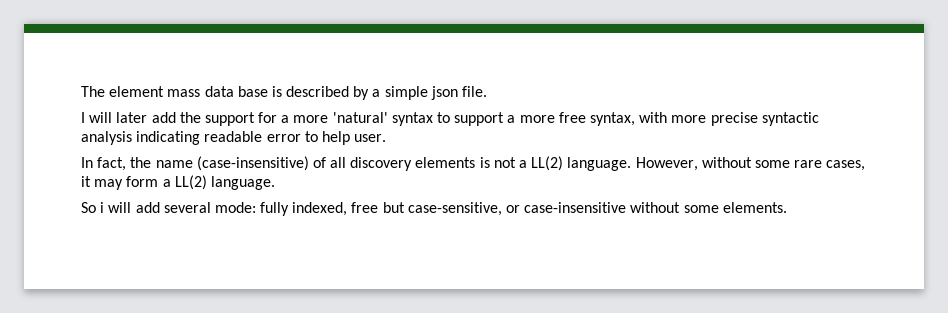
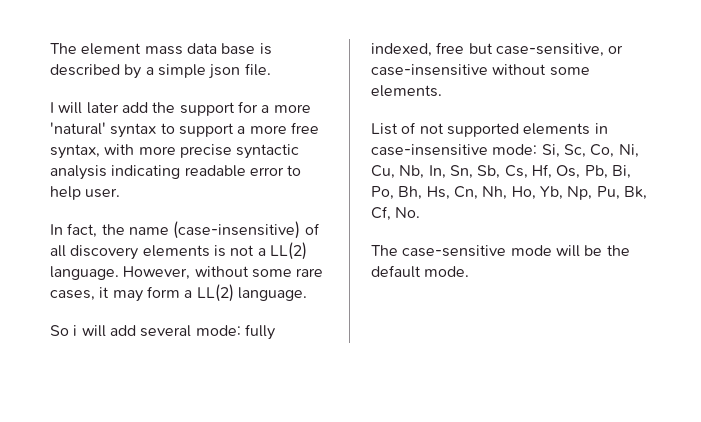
+ List of not supported elements in case-insensitive mode: Si, Sc, Co, Ni, Cu, Nb, In, Sn, Sb, Cs, Hf, Os, Pb, Bi, Po, Bh, Hs, Cn, Nh, Ho, Yb, Np, Pu, Bk, Cf, No.
+ The case-sensitive mode will be the default mode.

